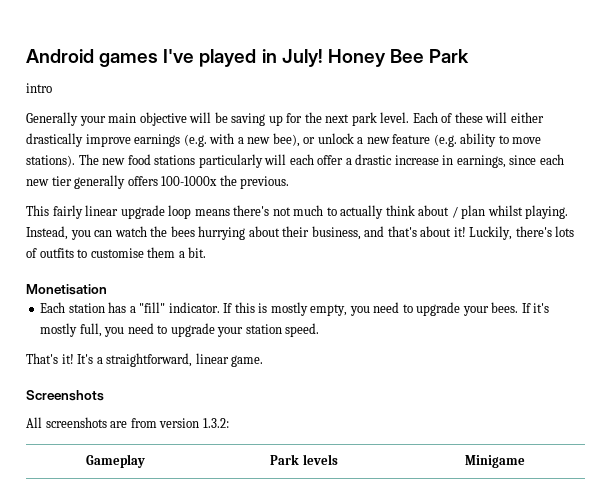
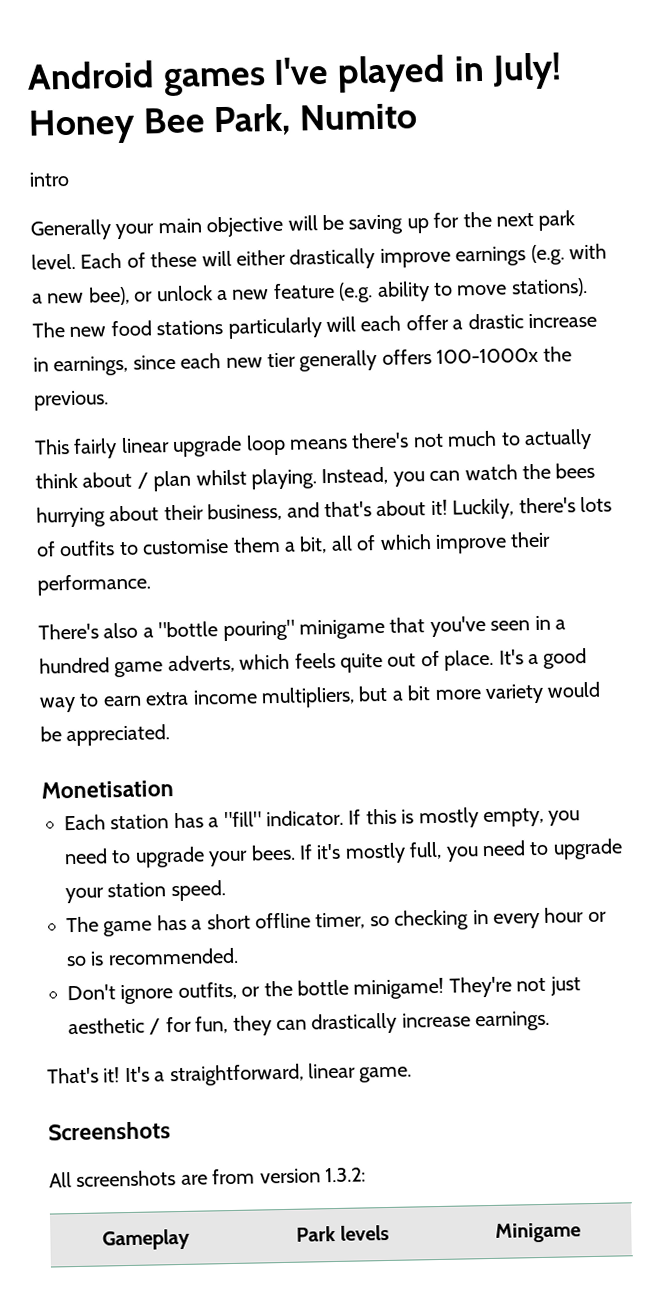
- Honey Bee Park
+ Honey Bee Park, Numito
- Luckily, there's lots of outfits to customise them a bit.
+ Luckily, there's lots of outfits to customise them a bit, all of which improve their performance.
+ There's also a "bottle pouring" minigame that you've seen in a hundred game adverts, which feels quite out of place. It's a good way to earn extra income multipliers, but a bit more variety would be appreciated.
+ The game has a short offline timer, so checking in every hour or so is recommended.
+ Don't ignore outfits, or the bottle minigame! They're not just aesthetic / for fun, they can drastically increase earnings.

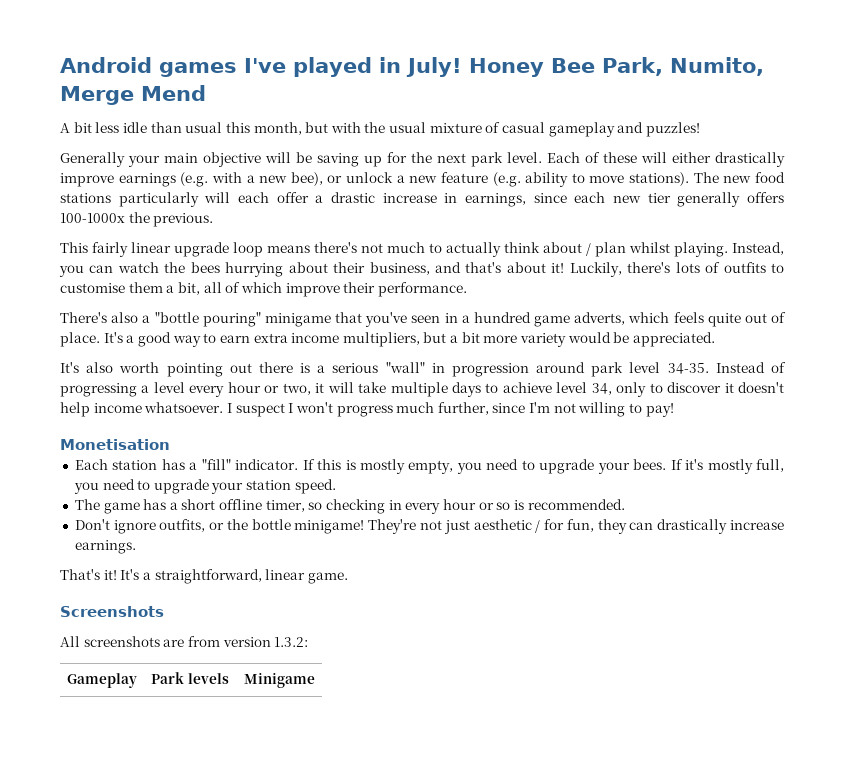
- Honey Bee Park, Numito
- intro
+ Honey Bee Park, Numito, Merge Mend
+ A bit less idle than usual this month, but with the usual mixture of casual gameplay and puzzles!
+ It's also worth pointing out there is a serious "wall" in progression around park level 34-35. Instead of progressing a level every hour or two, it will take multiple days to achieve level 34, only to discover it doesn't help income whatsoever. I suspect I won't progress much further, since I'm not willing to pay!

